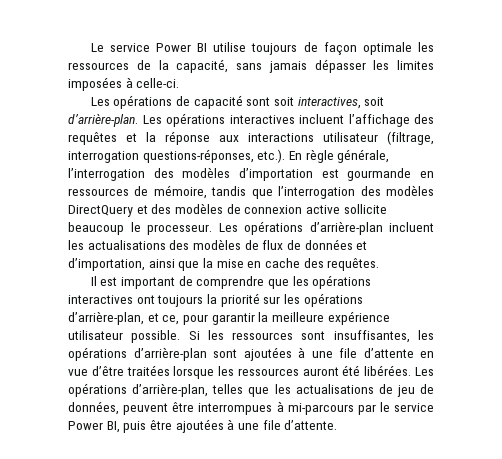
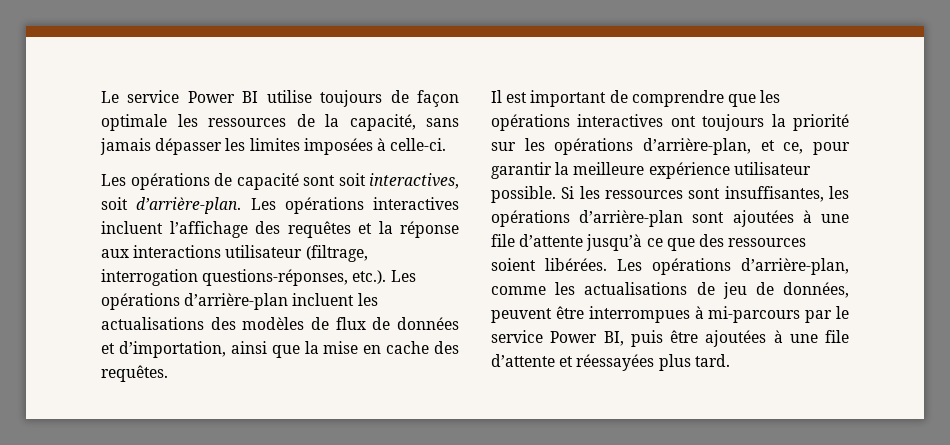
- Les opérations interactives incluent l’affichage des requêtes et la réponse aux interactions utilisateur (filtrage, interrogation questions-réponses, etc.). En règle générale, l’interrogation des modèles d’importation est gourmande en ressources de mémoire, tandis que l’interrogation des modèles DirectQuery et des modèles de connexion active sollicite beaucoup le processeur. Les opérations d’arrière-plan incluent les actualisations des modèles de flux de données et d’importation, ainsi que la mise en cache des requêtes.
+ Les opérations interactives incluent l’affichage des requêtes et la réponse aux interactions utilisateur (filtrage, interrogation questions-réponses, etc.). Les opérations d’arrière-plan incluent les actualisations des modèles de flux de données et d’importation, ainsi que la mise en cache des requêtes.
- Si les ressources sont insuffisantes, les opérations d’arrière-plan sont ajoutées à une file d’attente en vue d’être traitées lorsque les ressources auront été libérées.
+ Si les ressources sont insuffisantes, les opérations d’arrière-plan sont ajoutées à une file d’attente jusqu’à ce que des ressources soient libérées.
- Les opérations d’arrière-plan, telles que les actualisations de jeu de données, peuvent être interrompues à mi-parcours par le service Power BI, puis être ajoutées à une file d’attente.
+ Les opérations d’arrière-plan, comme les actualisations de jeu de données, peuvent être interrompues à mi-parcours par le service Power BI, puis être ajoutées à une file d’attente et réessayées plus tard.

